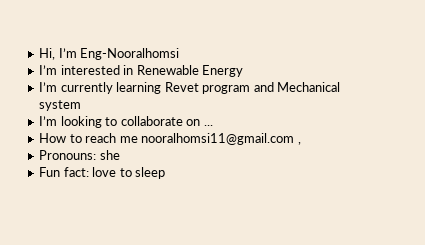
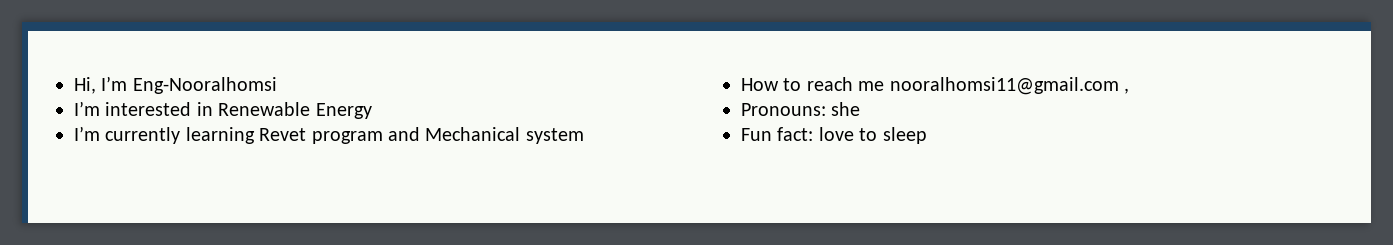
- I’m looking to collaborate on ...

